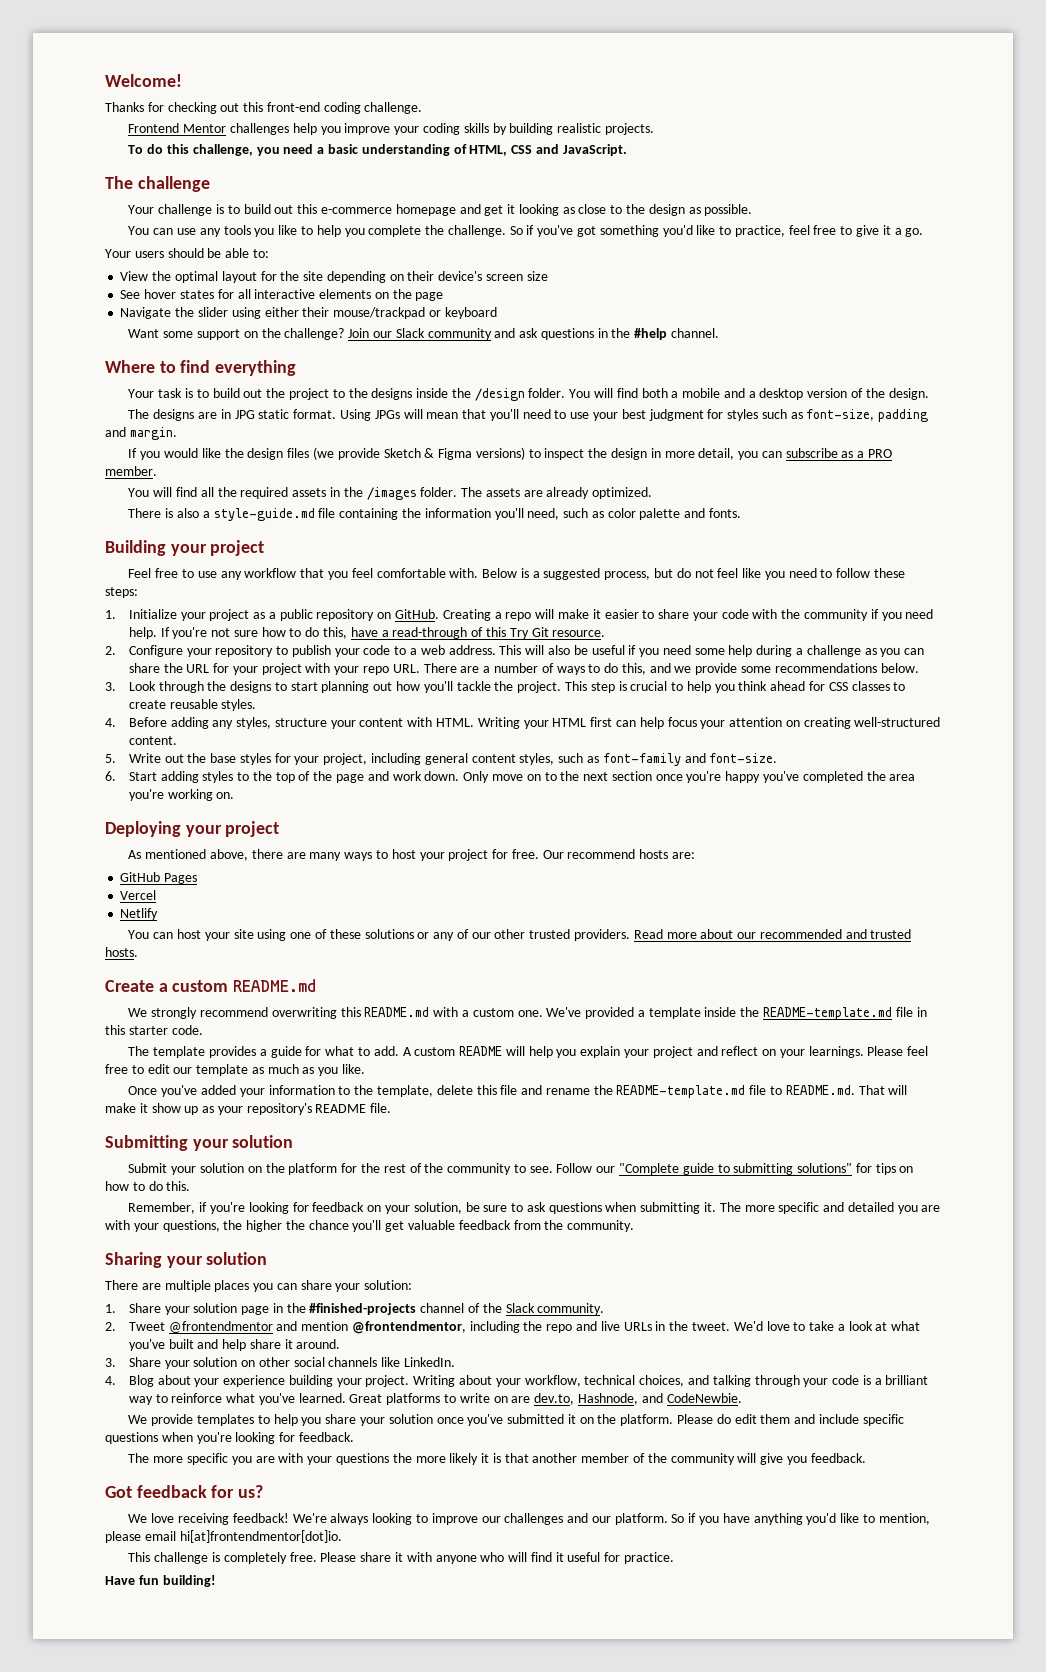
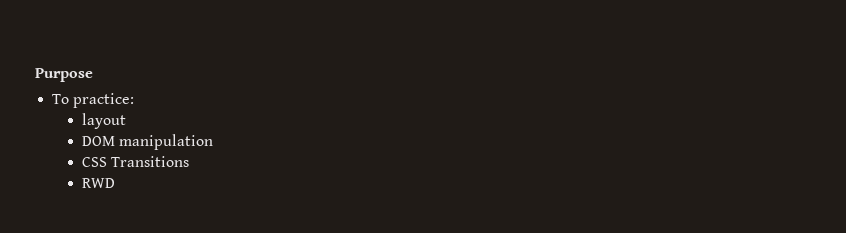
- Welcome!
- Thanks for checking out this front-end coding challenge.
- Frontend Mentor challenges help you improve your coding skills by building realistic projects.
- To do this challenge, you need a basic understanding of HTML, CSS and JavaScript.
- The challenge
- Your challenge is to build out this e-commerce homepage and get it looking as close to the design as possible.
- You can use any tools you like to help you complete the challenge. So if you've got something you'd like to practice, feel free to give it a go.
- Your users should be able to:
- View the optimal layout for the site depending on their device's screen size
- See hover states for all interactive elements on the page
- Navigate the slider using either their mouse/trackpad or keyboard
- Want some support on the challenge? Join our Slack community and ask questions in the #help channel.
- Where to find everything
- Your task is to build out the project to the designs inside the /design folder. You will find both a mobile and a desktop version of the design.
- The designs are in JPG static format. Using JPGs will mean that you'll need to use your best judgment for styles such as font-size, padding and margin.
- If you would like the design files (we provide Sketch & Figma versions) to inspect the design in more detail, you can subscribe as a PRO member.
- You will find all the required assets in the /images folder. The assets are already optimized.
- There is also a style-guide.md file containing the information you'll need, such as color palette and fonts.
- Building your project
- Feel free to use any workflow that you feel comfortable with. Below is a suggested process, but do not feel like you need to follow these steps:
- 1. Initialize your project as a public repository on GitHub. Creating a repo will make it easier to share your code with the community if you need help. If you're not sure how to do this, have a read-through of this Try Git resource.
- 2. Configure your repository to publish your code to a web address. This will also be useful if you need some help during a challenge as you can share the URL for your project with your repo URL. There are a number of ways to do this, and we provide some recommendations below.
- 3. Look through the designs to start planning out how you'll tackle the project. This step is crucial to help you think ahead for CSS classes to create reusable styles.
- 4. Before adding any styles, structure your content with HTML. Writing your HTML first can help focus your attention on creating well-structured content.
- 5. Write out the base styles for your project, including general content styles, such as font-family and font-size.
- 6. Start adding styles to the top of the page and work down. Only move on to the next section once you're happy you've completed the area you're working on.
- Deploying your project
- As mentioned above, there are many ways to host your project for free. Our recommend hosts are:
- GitHub Pages
- Vercel
- Netlify
- You can host your site using one of these solutions or any of our other trusted providers. Read more about our recommended and trusted hosts.
- Create a custom README.md
- We strongly recommend overwriting this README.md with a custom one. We've provided a template inside the README-template.md file in this starter code.
- The template provides a guide for what to add. A custom README will help you explain your project and reflect on your learnings. Please feel free to edit our template as much as you like.
- Once you've added your information to the template, delete this file and rename the README-template.md file to README.md. That will make it show up as your repository's README file.
- Submitting your solution
- Submit your solution on the platform for the rest of the community to see. Follow our "Complete guide to submitting solutions" for tips on how to do this.
- Remember, if you're looking for feedback on your solution, be sure to ask questions when submitting it. The more specific and detailed you are with your questions, the higher the chance you'll get valuable feedback from the community.
- Sharing your solution
- There are multiple places you can share your solution:
- 1. Share your solution page in the #finished-projects channel of the Slack community.
- 2. Tweet @frontendmentor and mention @frontendmentor, including the repo and live URLs in the tweet. We'd love to take a look at what you've built and help share it around.
- 3. Share your solution on other social channels like LinkedIn.
- 4. Blog about your experience building your project. Writing about your workflow, technical choices, and talking through your code is a brilliant way to reinforce what you've learned. Great platforms to write on are dev.to, Hashnode, and CodeNewbie.
- We provide templates to help you share your solution once you've submitted it on the platform. Please do edit them and include specific questions when you're looking for feedback.
- The more specific you are with your questions the more likely it is that another member of the community will give you feedback.
- Got feedback for us?
- We love receiving feedback! We're always looking to improve our challenges and our platform. So if you have anything you'd like to mention, please email hi[at]frontendmentor[dot]io.
- This challenge is completely free. Please share it with anyone who will find it useful for practice.
- Have fun building!
+ Purpose
+ To practice:
+ layout
+ DOM manipulation
+ CSS Transitions
+ RWD

